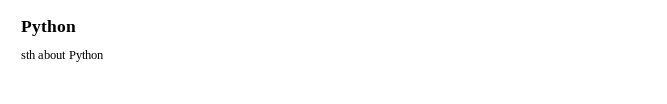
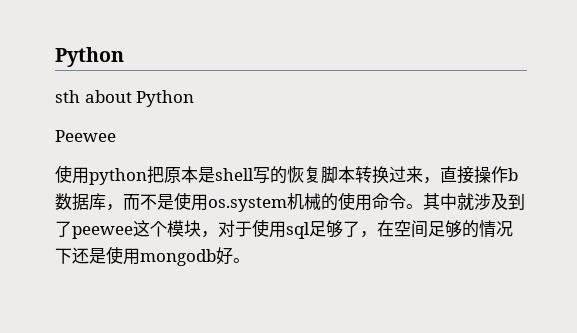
+ Peewee
+ 使用python把原本是shell写的恢复脚本转换过来，直接操作b数据库，而不是使用os.system机械的使用命令。其中就涉及到了peewee这个模块，对于使用sql足够了，在空间足够的情况下还是使用mongodb好。

